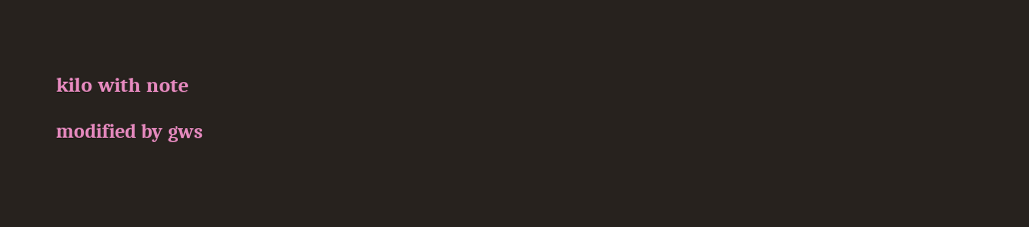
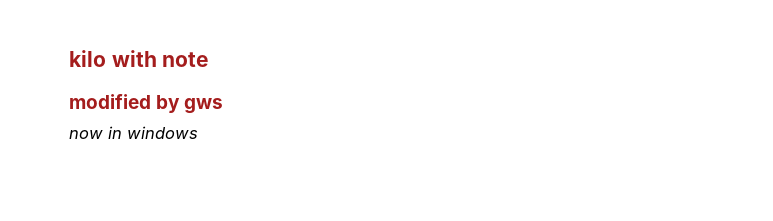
+ now in windows

